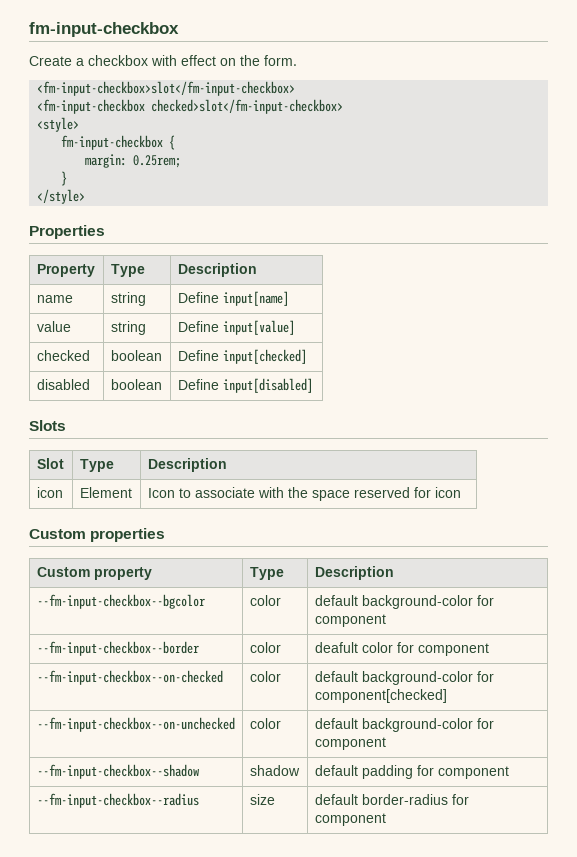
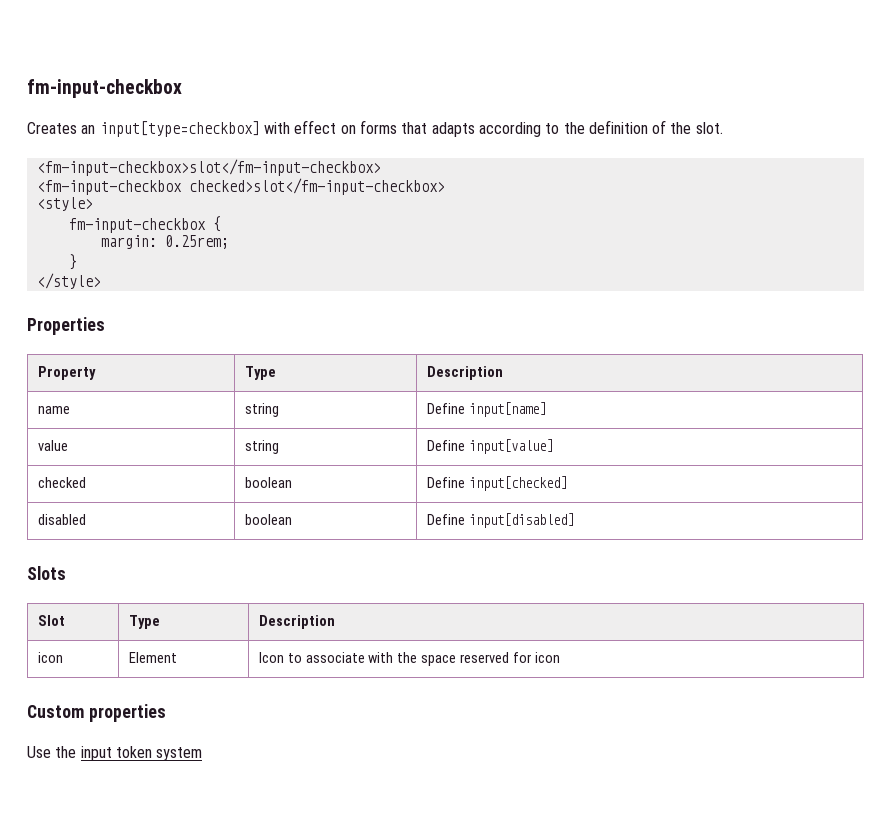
- Create a checkbox with effect on the form.
+ Creates an input[type=checkbox] with effect on forms that adapts according to the definition of the slot.
- Custom property | Type | Description
- --fm-input-checkbox--bgcolor | color | default background-color for component
- --fm-input-checkbox--border | color | deafult color for component
- --fm-input-checkbox--on-checked | color | default background-color for component[checked]
- --fm-input-checkbox--on-unchecked | color | default background-color for component
- --fm-input-checkbox--shadow | shadow | default padding for component
- --fm-input-checkbox--radius | size | default border-radius for component
+ Use the input token system

